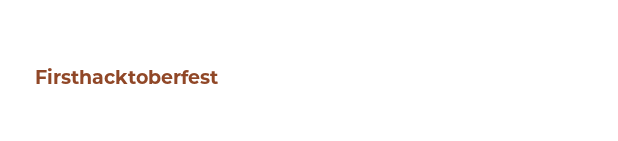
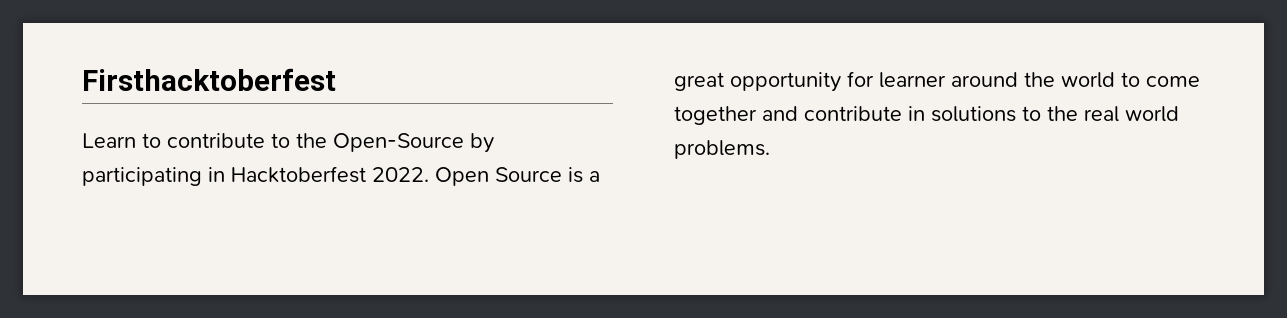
+ Learn to contribute to the Open-Source by participating in Hacktoberfest 2022. Open Source is a great opportunity for learner around the world to come together and contribute in solutions to the real world problems.

